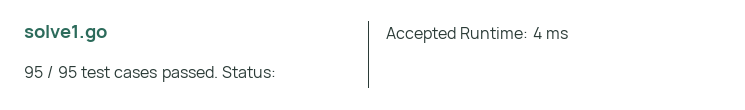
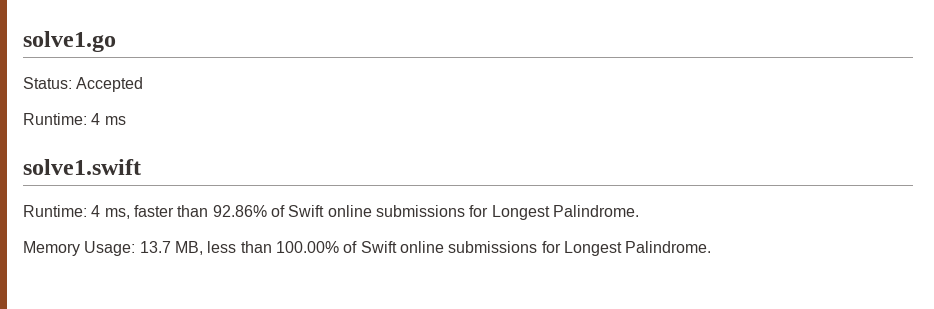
- 95 / 95 test cases passed. Status: Accepted Runtime: 4 ms
+ Status: Accepted
+ Runtime: 4 ms
+ solve1.swift
+ Runtime: 4 ms, faster than 92.86% of Swift online submissions for Longest Palindrome.
+ Memory Usage: 13.7 MB, less than 100.00% of Swift online submissions for Longest Palindrome.

